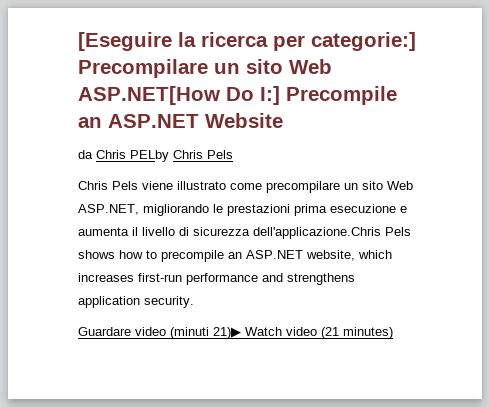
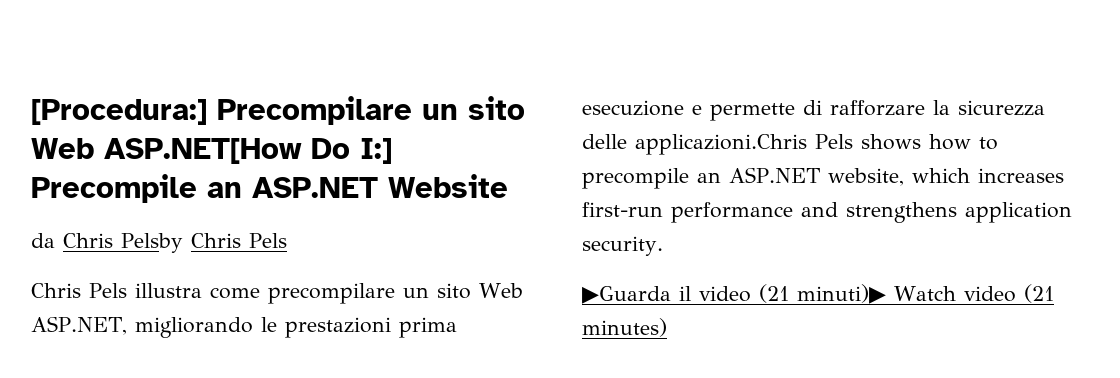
- [Eseguire la ricerca per categorie:] Precompilare un sito Web ASP.NET[How Do I:] Precompile an ASP.NET Website
+ [Procedura:] Precompilare un sito Web ASP.NET[How Do I:] Precompile an ASP.NET Website
- da Chris PELby Chris Pels
+ da Chris Pelsby Chris Pels
- Chris Pels viene illustrato come precompilare un sito Web ASP.NET, migliorando le prestazioni prima esecuzione e aumenta il livello di sicurezza dell'applicazione.Chris Pels shows how to precompile an ASP.NET website, which increases first-run performance and strengthens application security.
+ Chris Pels illustra come precompilare un sito Web ASP.NET, migliorando le prestazioni prima esecuzione e permette di rafforzare la sicurezza delle applicazioni.Chris Pels shows how to precompile an ASP.NET website, which increases first-run performance and strengthens application security.
- Guardare video (minuti 21)▶ Watch video (21 minutes)
+ ▶Guarda il video (21 minuti)▶ Watch video (21 minutes)

